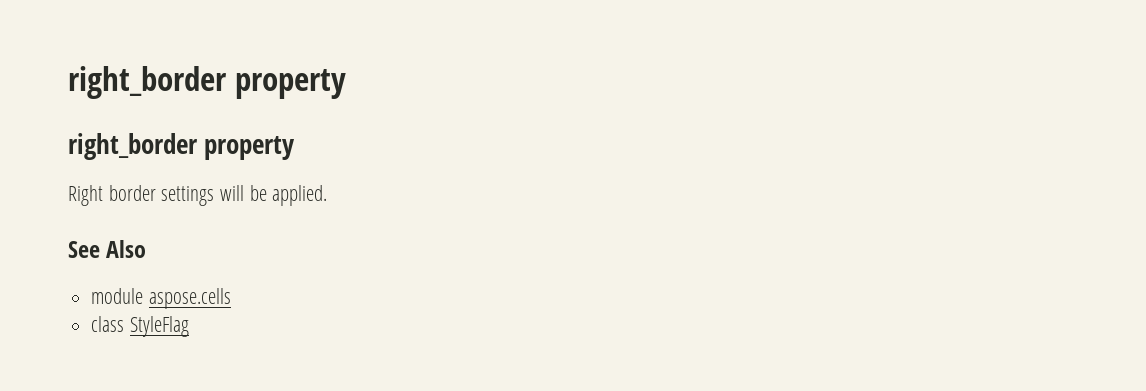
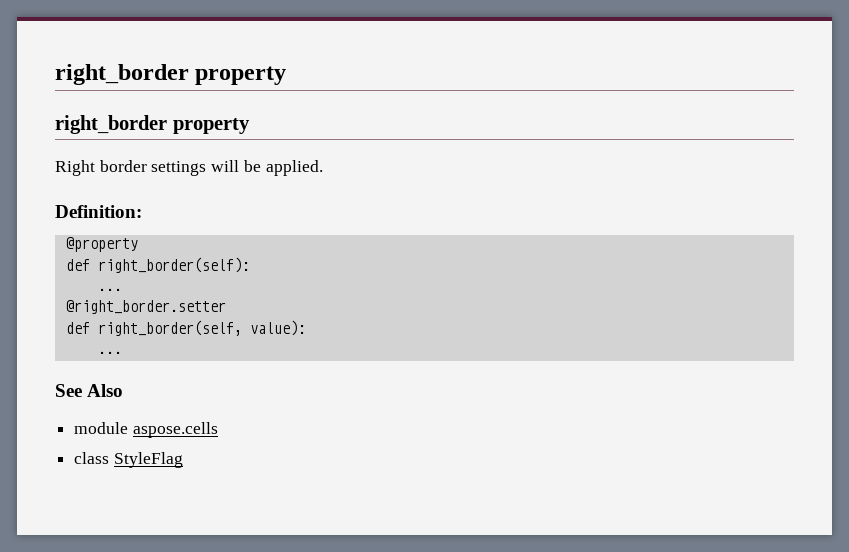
+ Definition:
+ @property
+ def right_border(self):
+ ...
+ @right_border.setter
+ def right_border(self, value):
+ ...

